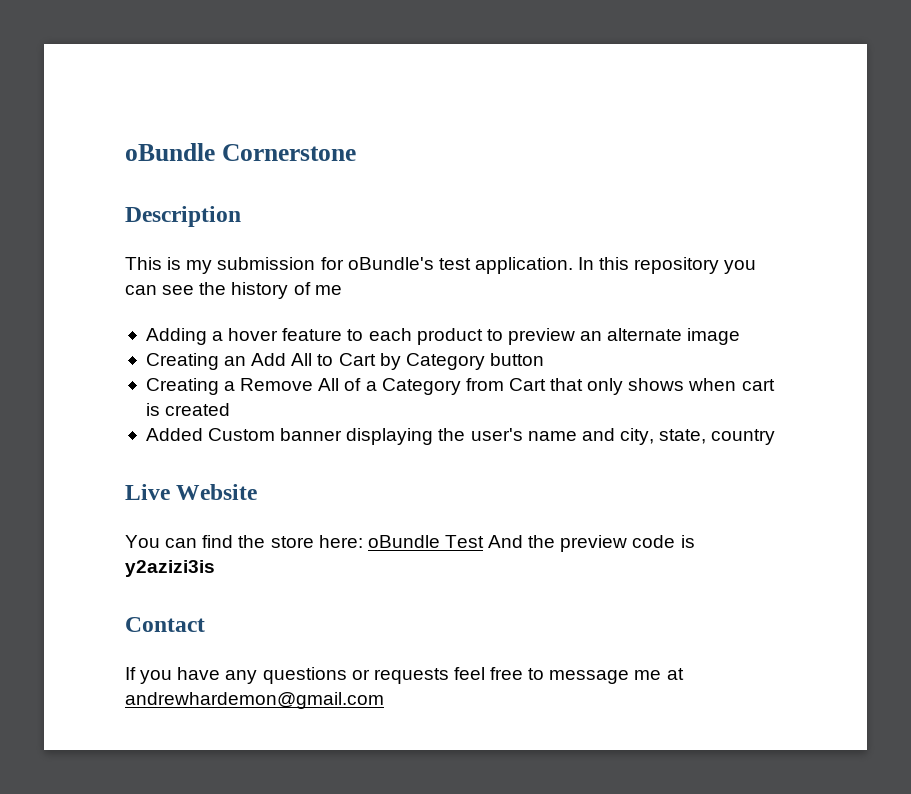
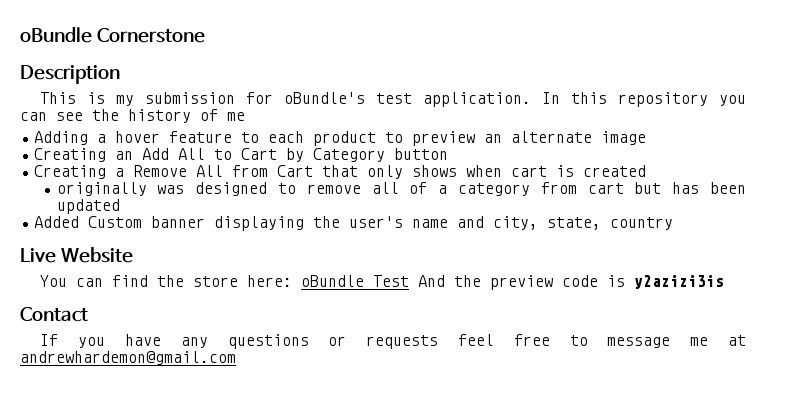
- Creating a Remove All of a Category from Cart that only shows when cart is created
+ Creating a Remove All from Cart that only shows when cart is created
+ originally was designed to remove all of a category from cart but has been updated

